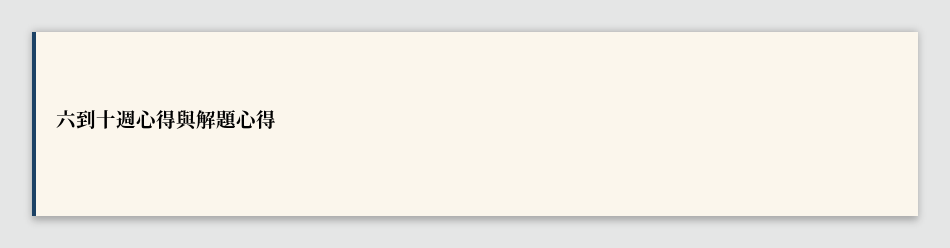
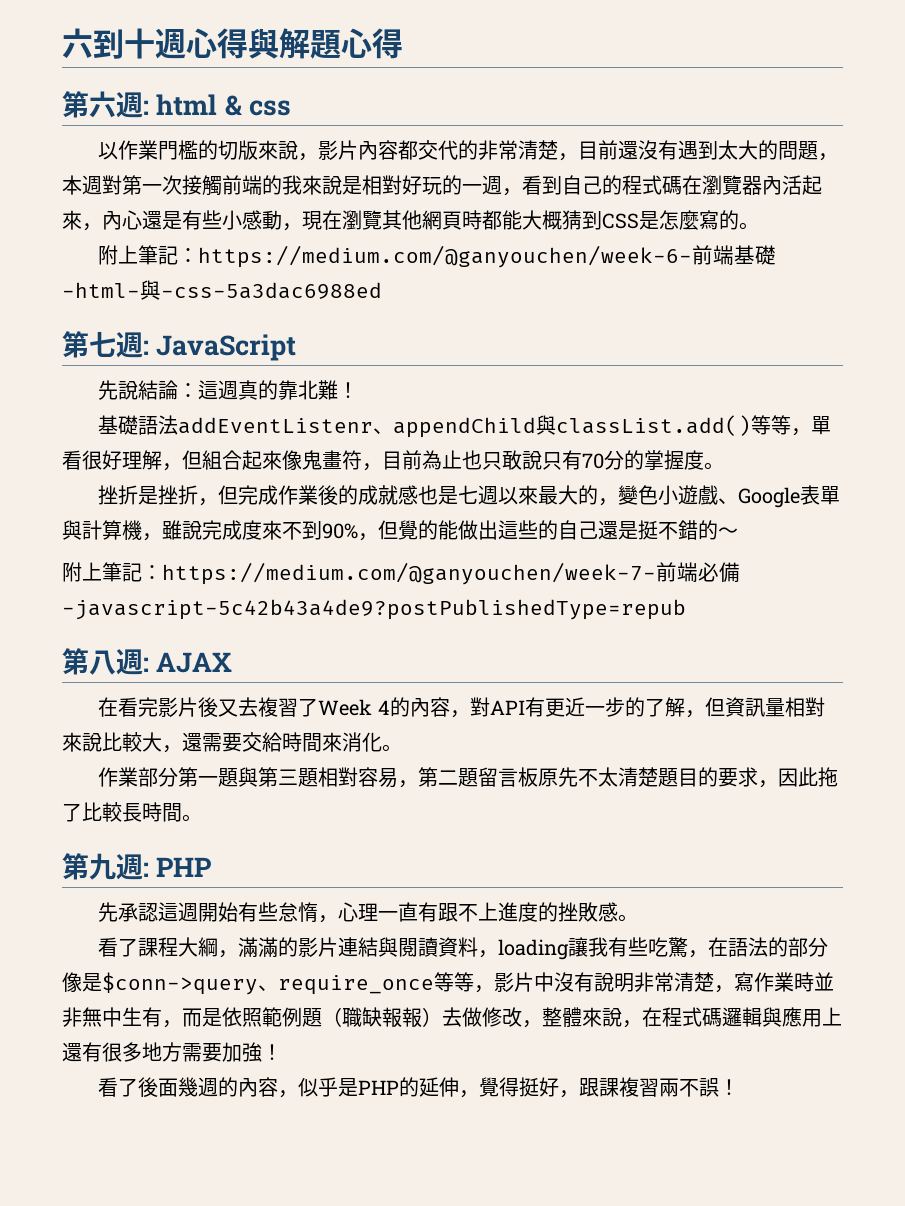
+ 第六週: html & css
+ 以作業門檻的切版來說，影片內容都交代的非常清楚，目前還沒有遇到太大的問題，本週對第一次接觸前端的我來說是相對好玩的一週，看到自己的程式碼在瀏覽器內活起來，內心還是有些小感動，現在瀏覽其他網頁時都能大概猜到CSS是怎麼寫的。
+ 附上筆記：https://medium.com/@ganyouchen/week-6-前端基礎-html-與-css-5a3dac6988ed
+ 第七週: JavaScript
+ 先說結論：這週真的靠北難！
+ 基礎語法addEventListenr、appendChild與classList.add()等等，單看很好理解，但組合起來像鬼畫符，目前為止也只敢說只有70分的掌握度。
+ 挫折是挫折，但完成作業後的成就感也是七週以來最大的，變色小遊戲、Google表單與計算機，雖說完成度來不到90%，但覺的能做出這些的自己還是挺不錯的～
+ 附上筆記：https://medium.com/@ganyouchen/week-7-前端必備-javascript-5c42b43a4de9?postPublishedType=repub
+ 第八週: AJAX
+ 在看完影片後又去複習了Week 4的內容，對API有更近一步的了解，但資訊量相對來說比較大，還需要交給時間來消化。
+ 作業部分第一題與第三題相對容易，第二題留言板原先不太清楚題目的要求，因此拖了比較長時間。
+ 第九週: PHP
+ 先承認這週開始有些怠惰，心理一直有跟不上進度的挫敗感。
+ 看了課程大綱，滿滿的影片連結與閱讀資料，loading讓我有些吃驚，在語法的部分像是$conn->query、require_once等等，影片中沒有說明非常清楚，寫作業時並非無中生有，而是依照範例題（職缺報報）去做修改，整體來說，在程式碼邏輯與應用上還有很多地方需要加強！
+ 看了後面幾週的內容，似乎是PHP的延伸，覺得挺好，跟課複習兩不誤！

